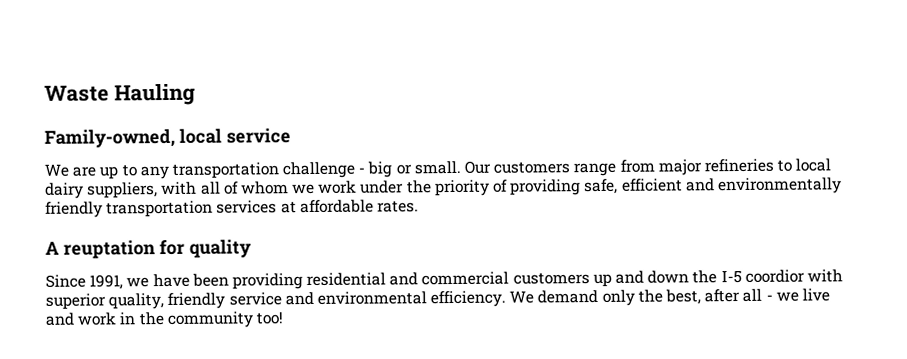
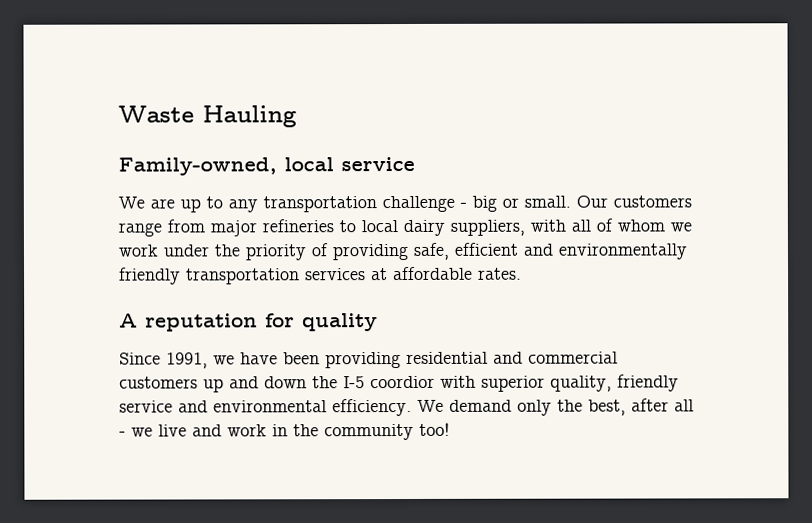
- A reuptation for quality
+ A reputation for quality

